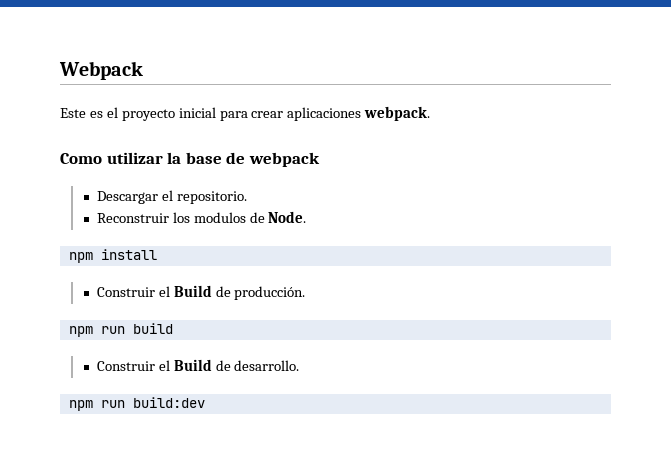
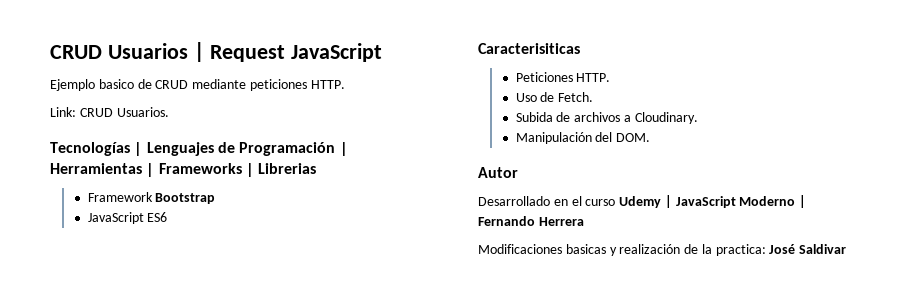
- Webpack
- Este es el proyecto inicial para crear aplicaciones webpack.
- Como utilizar la base de webpack
- Descargar el repositorio.
- Reconstruir los modulos de Node.
- npm install
- Construir el Build de producción.
- npm run build
- Construir el Build de desarrollo.
- npm run build:dev
+ CRUD Usuarios | Request JavaScript
+ Ejemplo basico de CRUD mediante peticiones HTTP.
+ Link: CRUD Usuarios.
+ Tecnologías | Lenguajes de Programación | Herramientas | Frameworks | Librerias
+ Framework Bootstrap
+ JavaScript ES6
+ Caracterisiticas
+ Peticiones HTTP.
+ Uso de Fetch.
+ Subida de archivos a Cloudinary.
+ Manipulación del DOM.
+ Autor
+ Desarrollado en el curso Udemy | JavaScript Moderno | Fernando Herrera
+ Modificaciones basicas y realización de la practica: José Saldivar

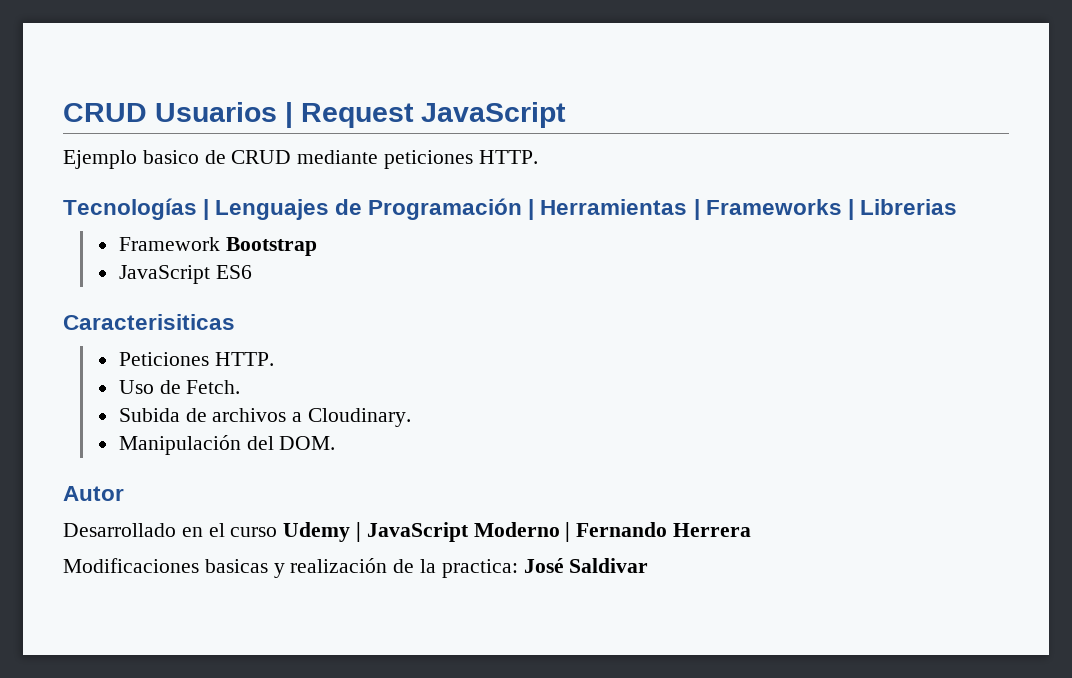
- Link: CRUD Usuarios.

